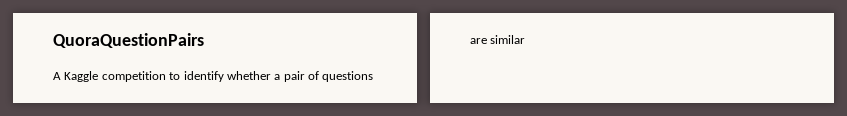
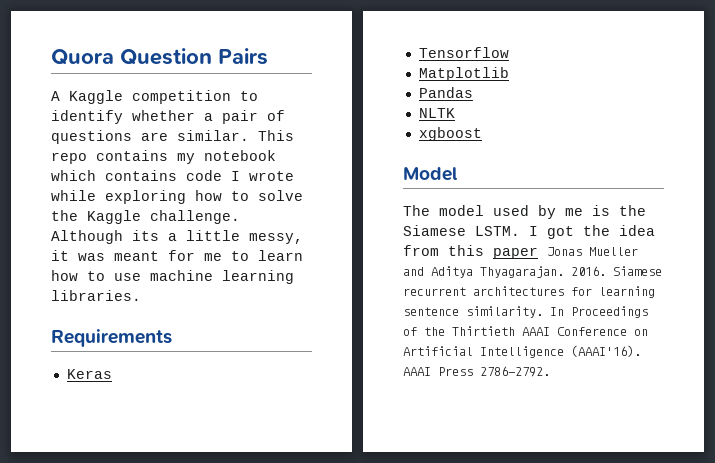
- QuoraQuestionPairs
+ Quora Question Pairs
- A Kaggle competition to identify whether a pair of questions are similar
+ A Kaggle competition to identify whether a pair of questions are similar. This repo contains my notebook which contains code I wrote while exploring how to solve the Kaggle challenge. Although its a little messy, it was meant for me to learn how to use machine learning libraries.
+ Requirements
+ Keras
+ Tensorflow
+ Matplotlib
+ Pandas
+ NLTK
+ xgboost
+ Model
+ The model used by me is the Siamese LSTM. I got the idea from this paper Jonas Mueller and Aditya Thyagarajan. 2016. Siamese recurrent architectures for learning sentence similarity. In Proceedings of the Thirtieth AAAI Conference on Artificial Intelligence (AAAI'16). AAAI Press 2786-2792.

